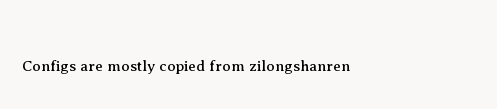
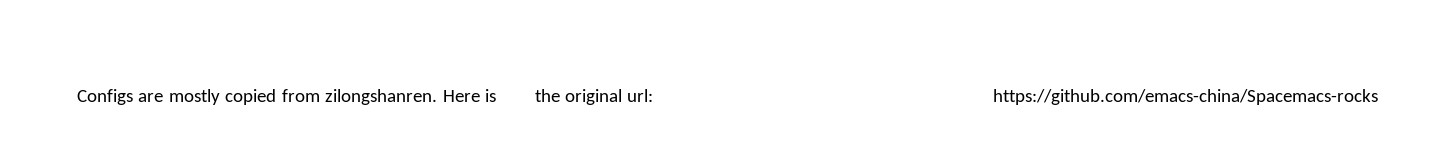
- Configs are mostly copied from zilongshanren
+ Configs are mostly copied from zilongshanren. Here is the original url: https://github.com/emacs-china/Spacemacs-rocks

